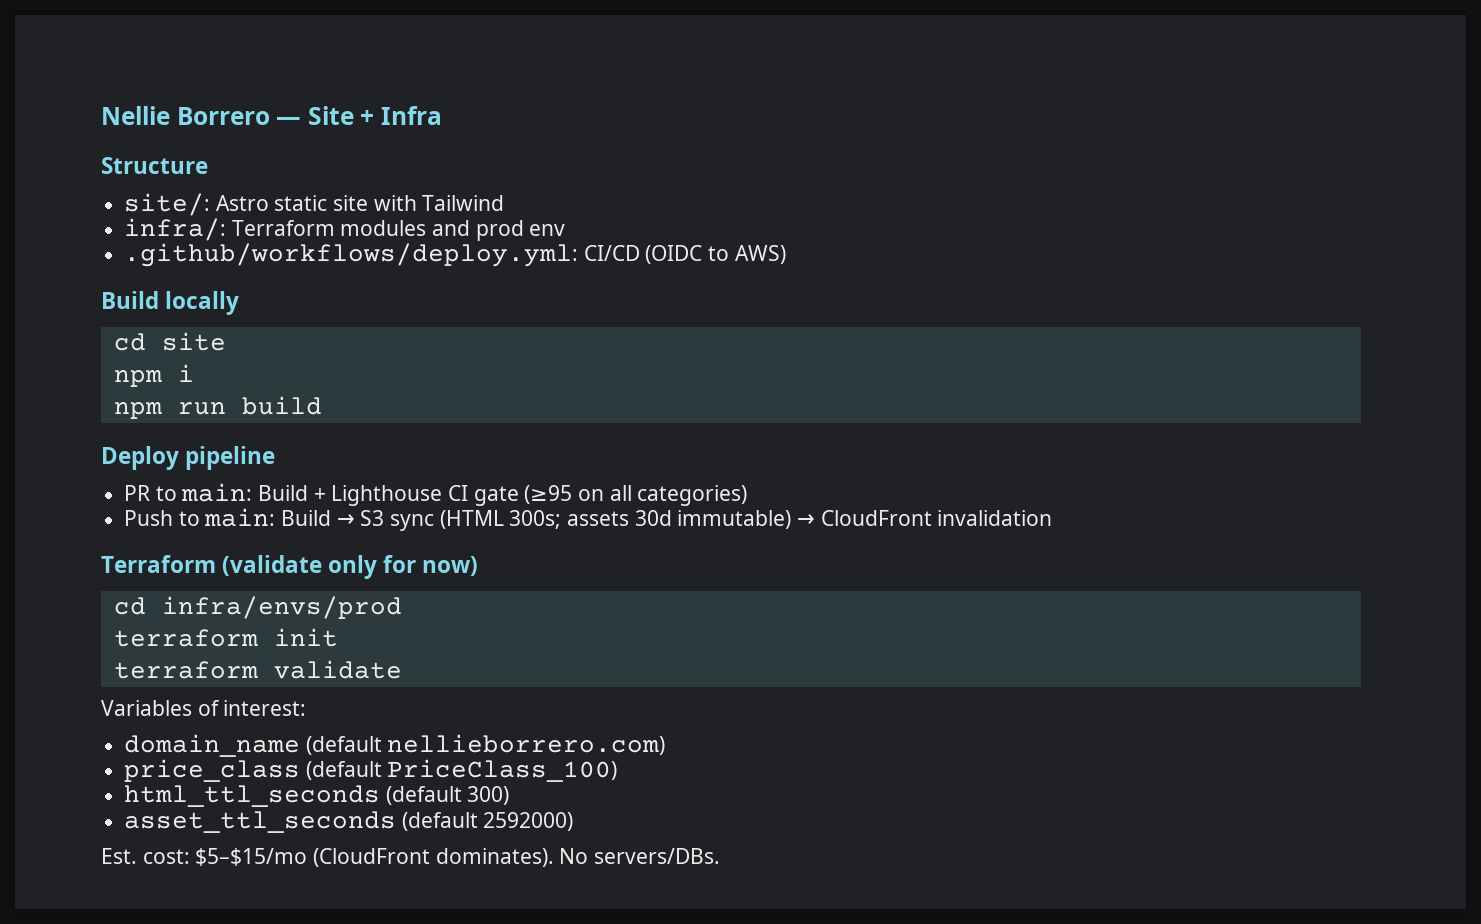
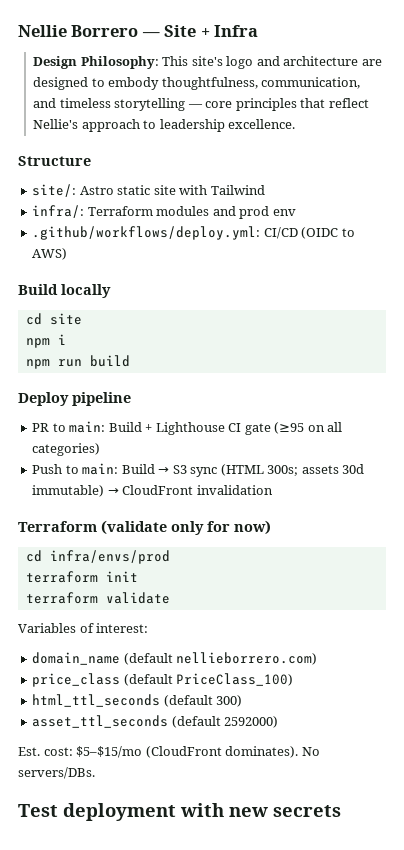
+ Design Philosophy: This site's logo and architecture are designed to embody thoughtfulness, communication, and timeless storytelling — core principles that reflect Nellie's approach to leadership excellence.
+ Test deployment with new secrets

